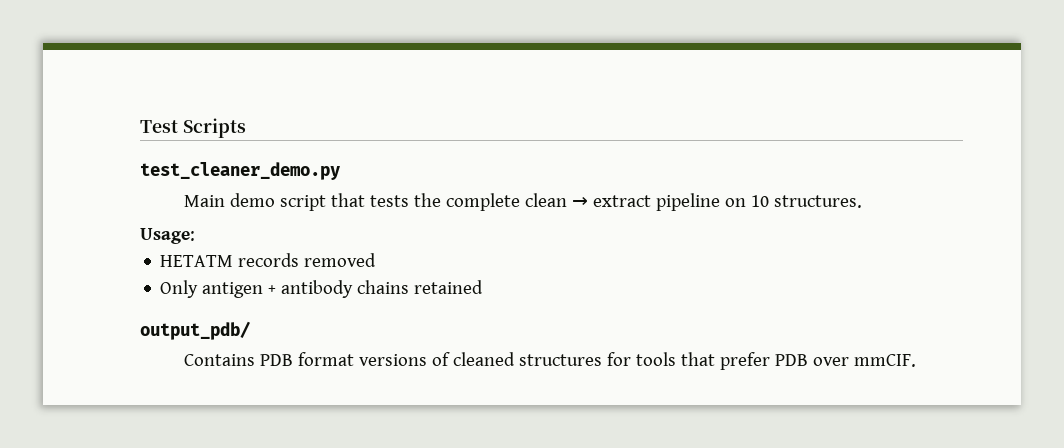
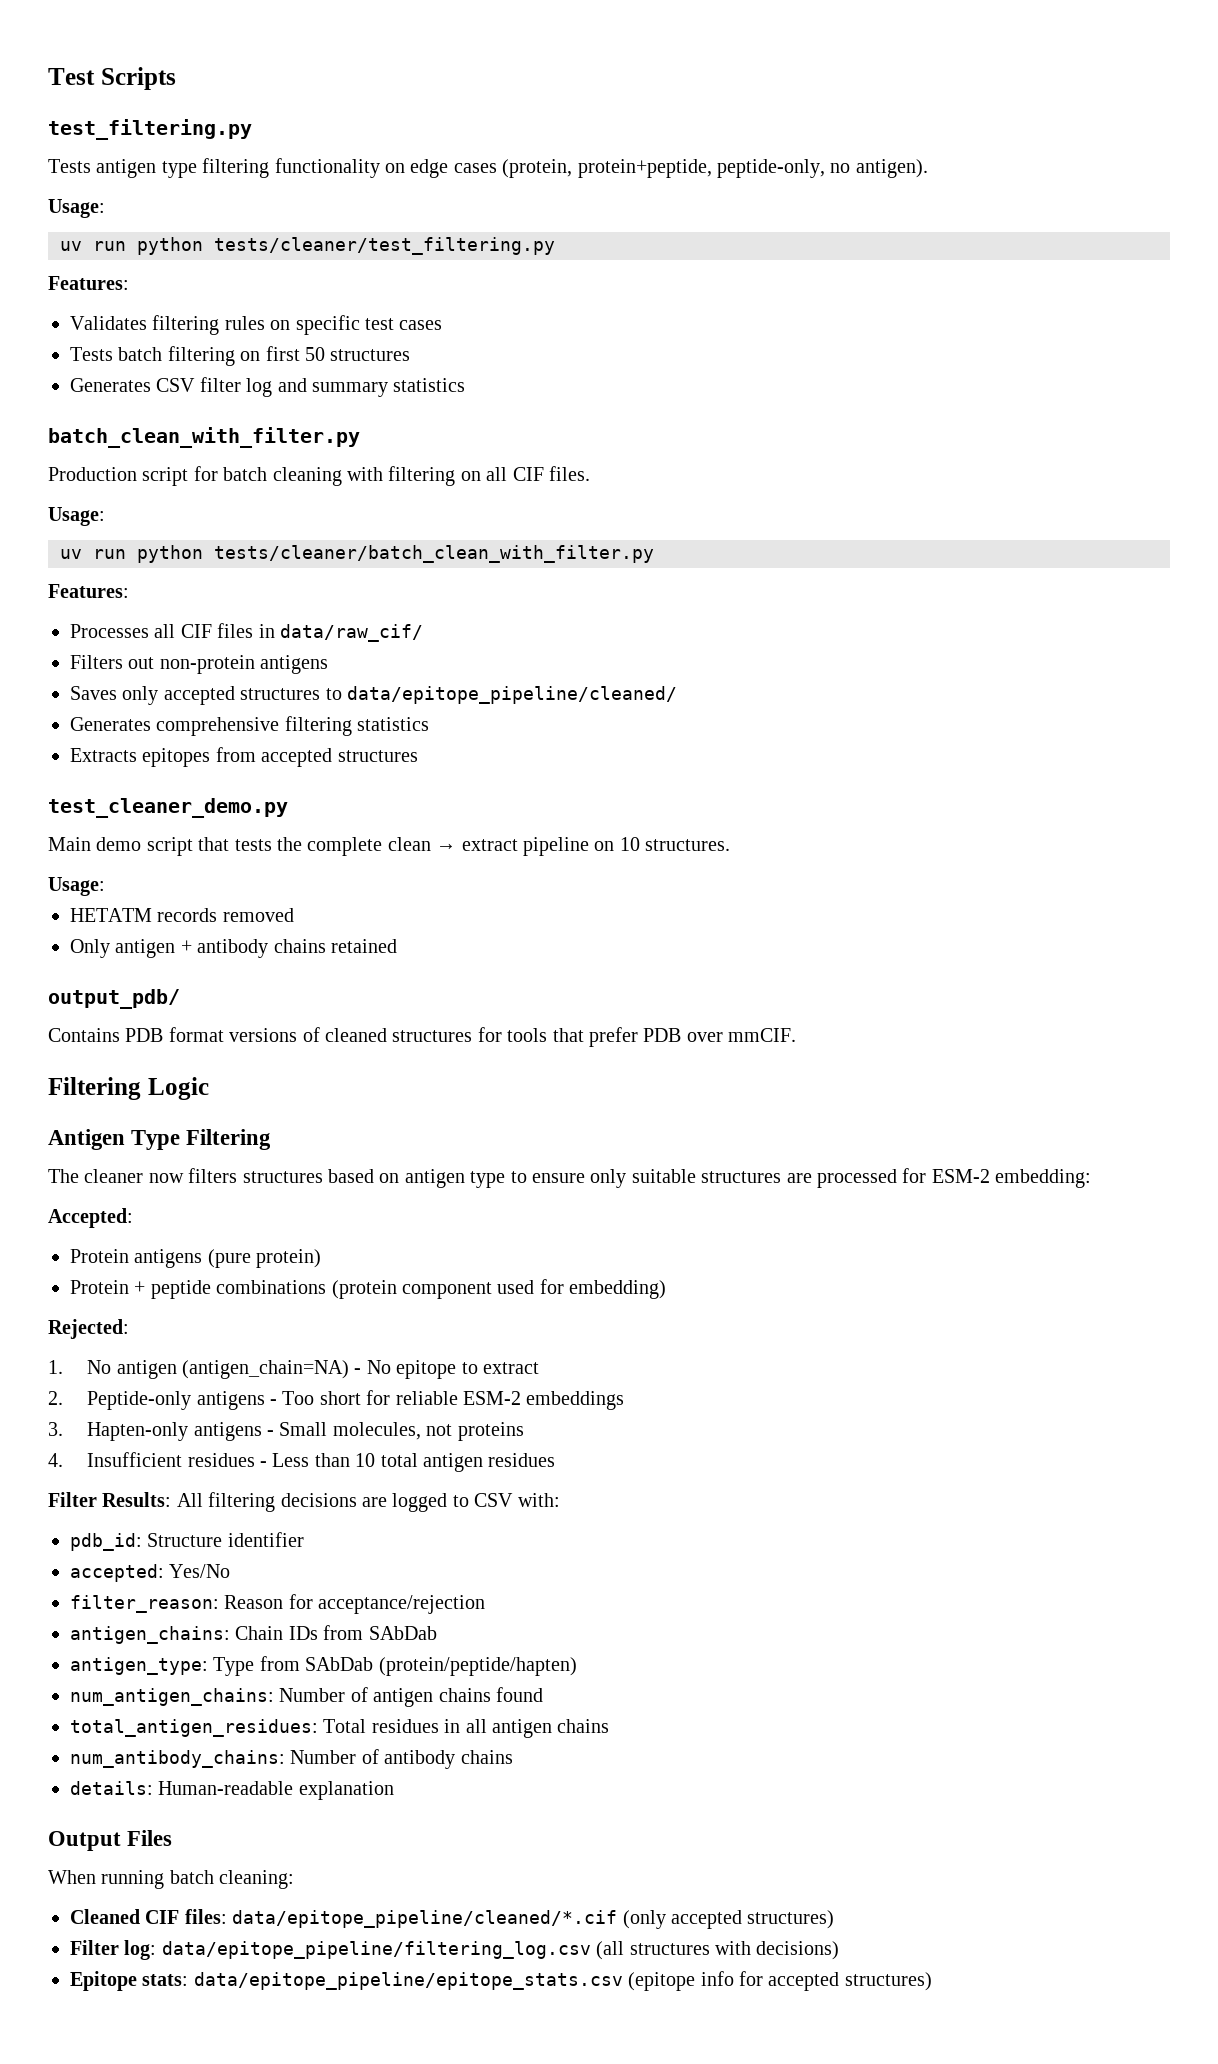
+ test_filtering.py
+ Tests antigen type filtering functionality on edge cases (protein, protein+peptide, peptide-only, no antigen).
+ Usage:
+ uv run python tests/cleaner/test_filtering.py
+ Features:
+ Validates filtering rules on specific test cases
+ Tests batch filtering on first 50 structures
+ Generates CSV filter log and summary statistics
+ batch_clean_with_filter.py
+ Production script for batch cleaning with filtering on all CIF files.
+ Usage:
+ uv run python tests/cleaner/batch_clean_with_filter.py
+ Features:
+ Processes all CIF files in data/raw_cif/
+ Filters out non-protein antigens
+ Saves only accepted structures to data/epitope_pipeline/cleaned/
+ Generates comprehensive filtering statistics
+ Extracts epitopes from accepted structures
+ Filtering Logic
+ Antigen Type Filtering
+ The cleaner now filters structures based on antigen type to ensure only suitable structures are processed for ESM-2 embedding:
+ Accepted:
+ Protein antigens (pure protein)
+ Protein + peptide combinations (protein component used for embedding)
+ Rejected:
+ 1. No antigen (antigen_chain=NA) - No epitope to extract
+ 2. Peptide-only antigens - Too short for reliable ESM-2 embeddings
+ 3. Hapten-only antigens - Small molecules, not proteins
+ 4. Insufficient residues - Less than 10 total antigen residues
+ Filter Results: All filtering decisions are logged to CSV with:
+ pdb_id: Structure identifier
+ accepted: Yes/No
+ filter_reason: Reason for acceptance/rejection
+ antigen_chains: Chain IDs from SAbDab
+ antigen_type: Type from SAbDab (protein/peptide/hapten)
+ num_antigen_chains: Number of antigen chains found
+ total_antigen_residues: Total residues in all antigen chains
+ num_antibody_chains: Number of antibody chains
+ details: Human-readable explanation
+ Output Files
+ When running batch cleaning:
+ Cleaned CIF files: data/epitope_pipeline/cleaned/*.cif (only accepted structures)
+ Filter log: data/epitope_pipeline/filtering_log.csv (all structures with decisions)
+ Epitope stats: data/epitope_pipeline/epitope_stats.csv (epitope info for accepted structures)

